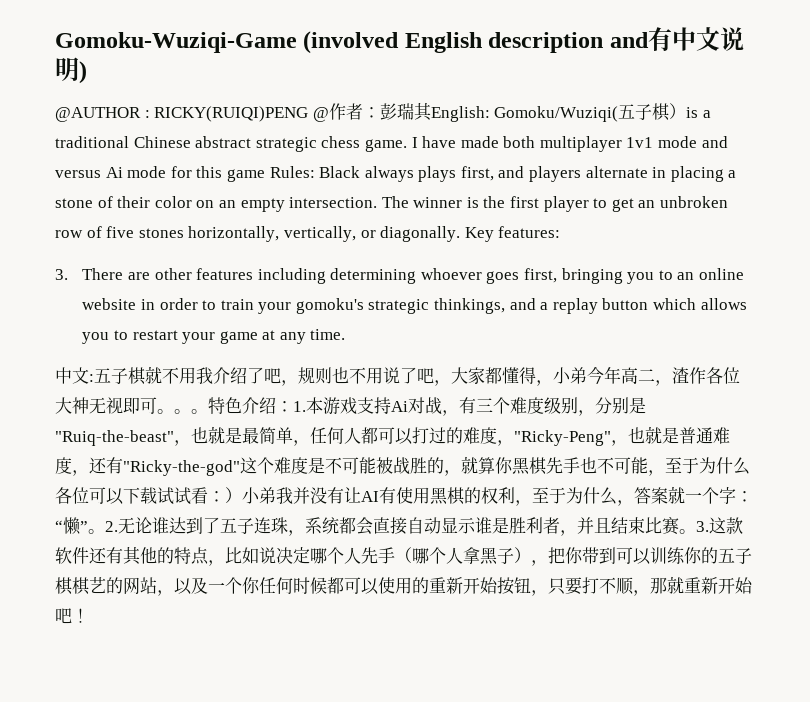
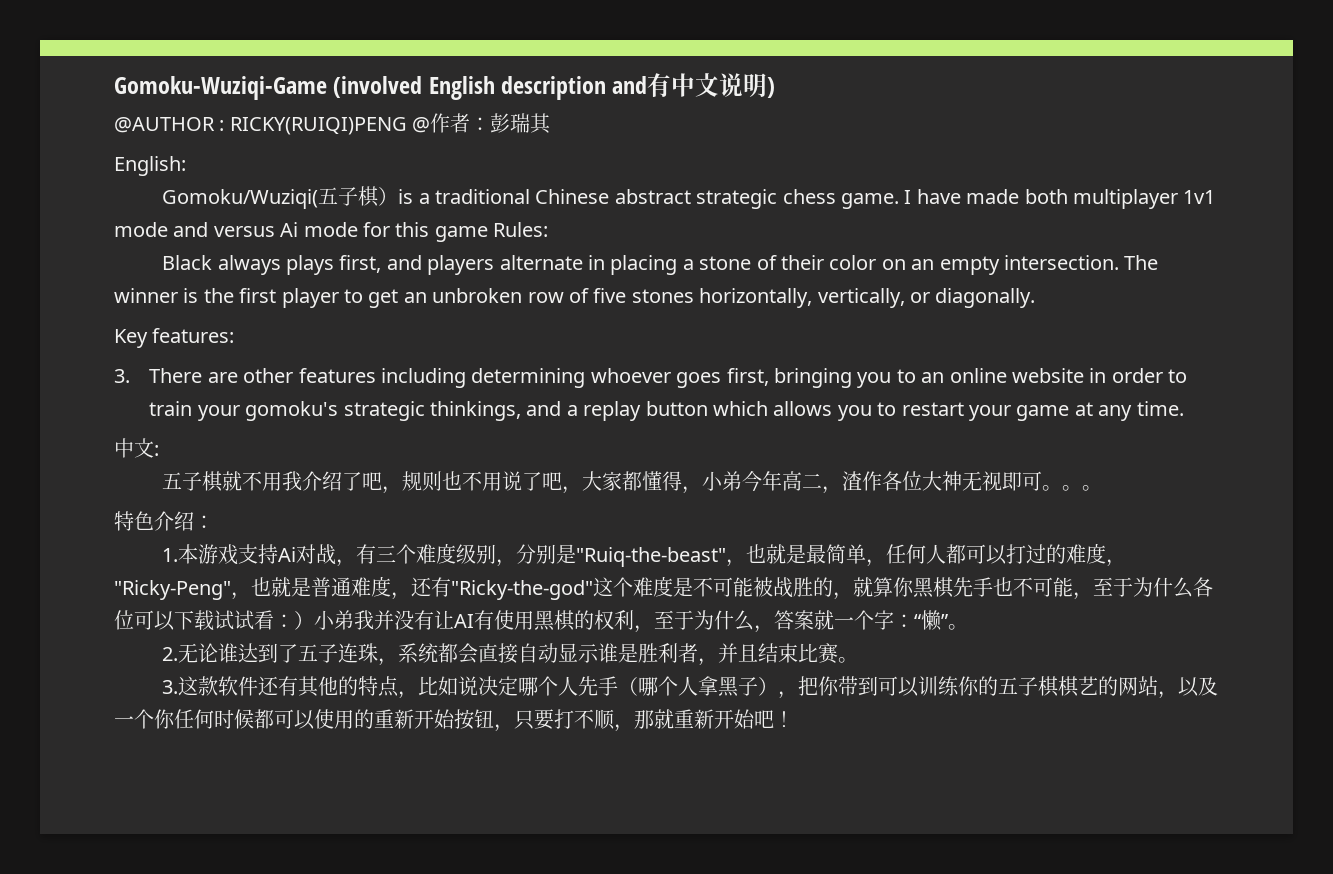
- @AUTHOR : RICKY(RUIQI)PENG @作者：彭瑞其English: Gomoku/Wuziqi(五子棋）is a traditional Chinese abstract strategic chess game.
+ @AUTHOR : RICKY(RUIQI)PENG @作者：彭瑞其
+ English:
+ Gomoku/Wuziqi(五子棋）is a traditional Chinese abstract strategic chess game.
- I have made both multiplayer 1v1 mode and versus Ai mode for this game Rules: Black always plays first, and players alternate in placing a stone of their color on an empty intersection.
+ I have made both multiplayer 1v1 mode and versus Ai mode for this game Rules:
+ Black always plays first, and players alternate in placing a stone of their color on an empty intersection.
- The winner is the first player to get an unbroken row of five stones horizontally, vertically, or diagonally. Key features:
+ The winner is the first player to get an unbroken row of five stones horizontally, vertically, or diagonally.
+ Key features:
- 中文:五子棋就不用我介绍了吧，规则也不用说了吧，大家都懂得，小弟今年高二，渣作各位大神无视即可。。。特色介绍：1.本游戏支持Ai对战，有三个难度级别，分别是"Ruiq-the-beast"，也就是最简单，任何人都可以打过的难度，"Ricky-Peng"，也就是普通难度，还有"Ricky-the-god"这个难度是不可能被战胜的，就算你黑棋先手也不可能，至于为什么各位可以下载试试看：
+ 中文:
+ 五子棋就不用我介绍了吧，规则也不用说了吧，大家都懂得，小弟今年高二，渣作各位大神无视即可。。。
+ 特色介绍：
+ 1.本游戏支持Ai对战，有三个难度级别，分别是"Ruiq-the-beast"，也就是最简单，任何人都可以打过的难度，"Ricky-Peng"，也就是普通难度，还有"Ricky-the-god"这个难度是不可能被战胜的，就算你黑棋先手也不可能，至于为什么各位可以下载试试看：
- “懒”。2.无论谁达到了五子连珠，系统都会直接自动显示谁是胜利者，并且结束比赛。3.这款软件还有其他的特点，比如说决定哪个人先手（哪个人拿黑子），把你带到可以训练你的五子棋棋艺的网站，以及一个你任何时候都可以使用的重新开始按钮，只要打不顺，那就重新开始吧！
+ “懒”。
+ 2.无论谁达到了五子连珠，系统都会直接自动显示谁是胜利者，并且结束比赛。
+ 3.这款软件还有其他的特点，比如说决定哪个人先手（哪个人拿黑子），把你带到可以训练你的五子棋棋艺的网站，以及一个你任何时候都可以使用的重新开始按钮，只要打不顺，那就重新开始吧！

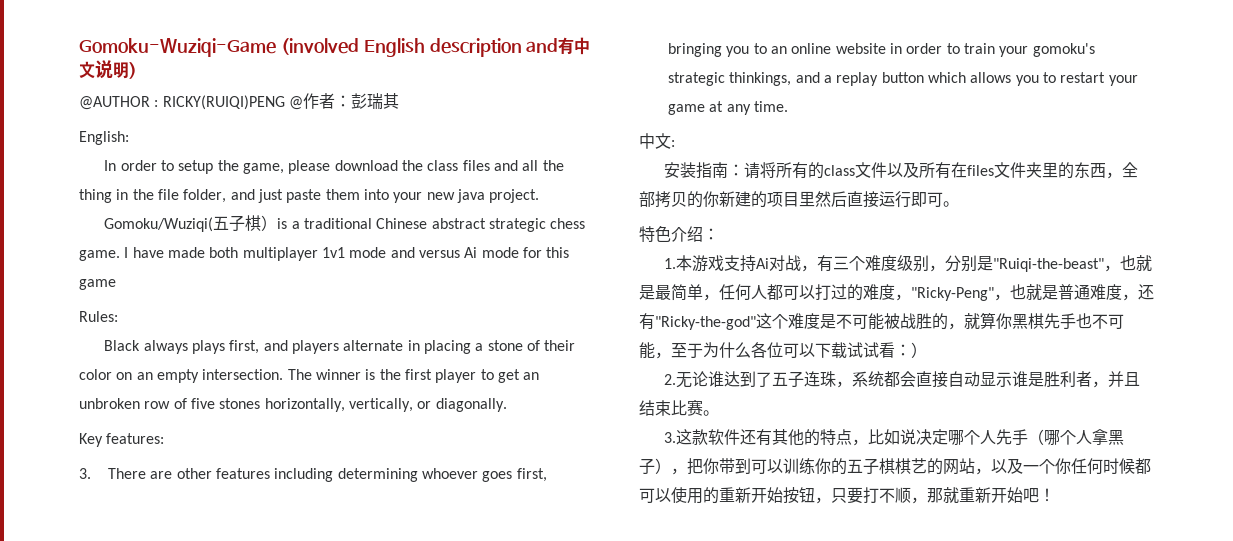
+ In order to setup the game, please download the class files and all the thing in the file folder, and just paste them into your new java project.
- I have made both multiplayer 1v1 mode and versus Ai mode for this game Rules:
+ I have made both multiplayer 1v1 mode and versus Ai mode for this game
+ Rules:
- 五子棋就不用我介绍了吧，规则也不用说了吧，大家都懂得，小弟今年高二，渣作各位大神无视即可。。。
+ 安装指南：请将所有的class文件以及所有在files文件夹里的东西，全部拷贝的你新建的项目里然后直接运行即可。
- 1.本游戏支持Ai对战，有三个难度级别，分别是"Ruiq-the-beast"，也就是最简单，任何人都可以打过的难度，"Ricky-Peng"，也就是普通难度，还有"Ricky-the-god"这个难度是不可能被战胜的，就算你黑棋先手也不可能，至于为什么各位可以下载试试看：）小弟我并没有让AI有使用黑棋的权利，至于为什么，答案就一个字：“懒”。
+ 1.本游戏支持Ai对战，有三个难度级别，分别是"Ruiqi-the-beast"，也就是最简单，任何人都可以打过的难度，"Ricky-Peng"，也就是普通难度，还有"Ricky-the-god"这个难度是不可能被战胜的，就算你黑棋先手也不可能，至于为什么各位可以下载试试看：）

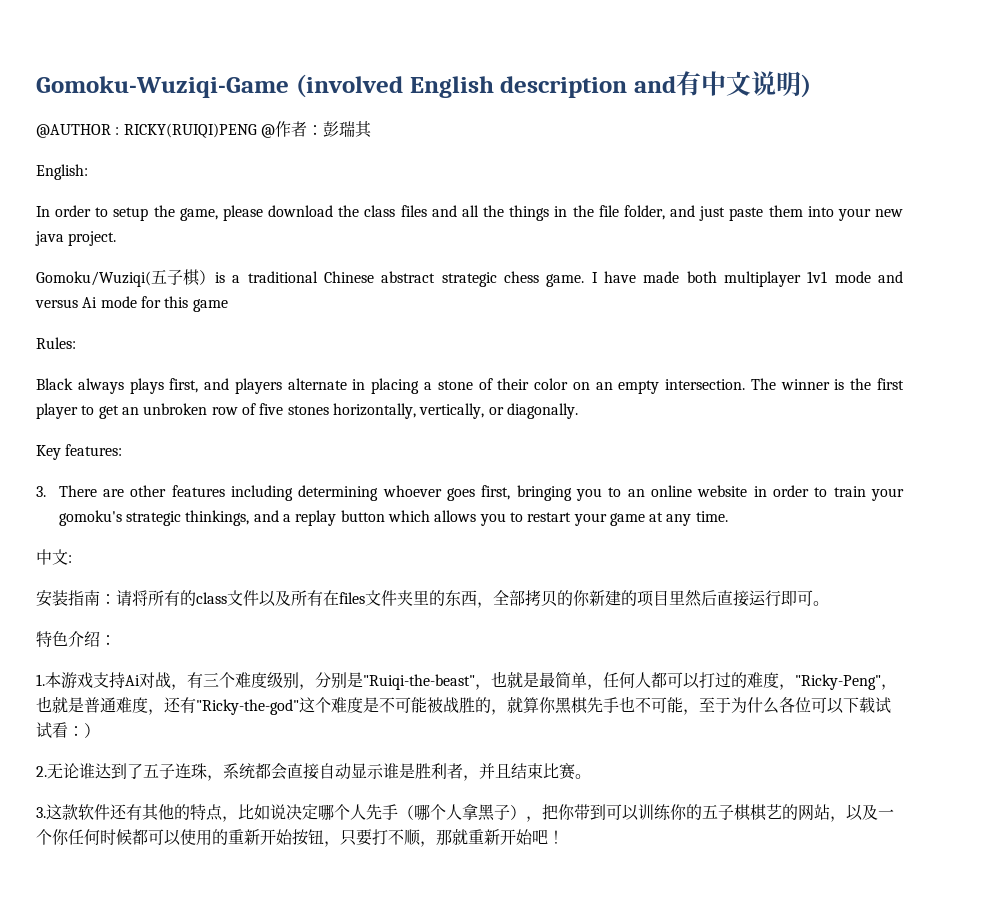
- In order to setup the game, please download the class files and all the thing in the file folder, and just paste them into your new java project.
+ In order to setup the game, please download the class files and all the things in the file folder, and just paste them into your new java project.

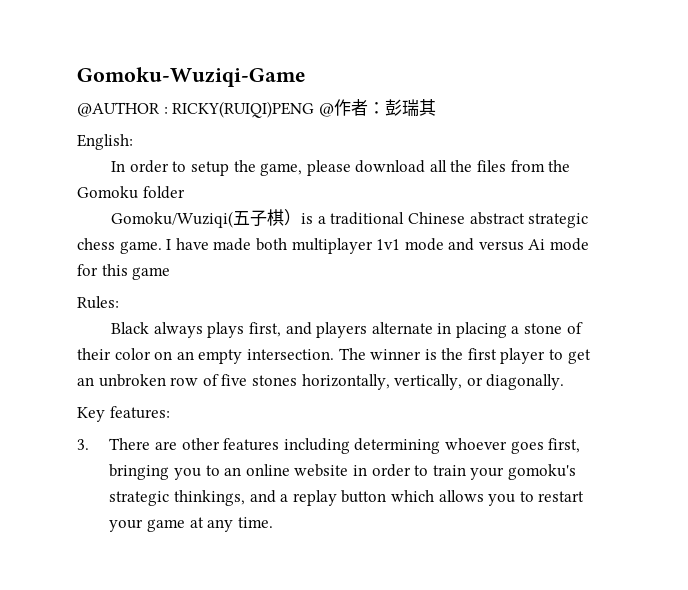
- Gomoku-Wuziqi-Game (involved English description and有中文说明)
+ Gomoku-Wuziqi-Game
- In order to setup the game, please download the class files and all the things in the file folder, and just paste them into your new java project.
+ In order to setup the game, please download all the files from the Gomoku folder
- 中文:
- 安装指南：请将所有的class文件以及所有在files文件夹里的东西，全部拷贝的你新建的项目里然后直接运行即可。
- 特色介绍：
- 1.本游戏支持Ai对战，有三个难度级别，分别是"Ruiqi-the-beast"，也就是最简单，任何人都可以打过的难度，"Ricky-Peng"，也就是普通难度，还有"Ricky-the-god"这个难度是不可能被战胜的，就算你黑棋先手也不可能，至于为什么各位可以下载试试看：）
- 2.无论谁达到了五子连珠，系统都会直接自动显示谁是胜利者，并且结束比赛。
- 3.这款软件还有其他的特点，比如说决定哪个人先手（哪个人拿黑子），把你带到可以训练你的五子棋棋艺的网站，以及一个你任何时候都可以使用的重新开始按钮，只要打不顺，那就重新开始吧！

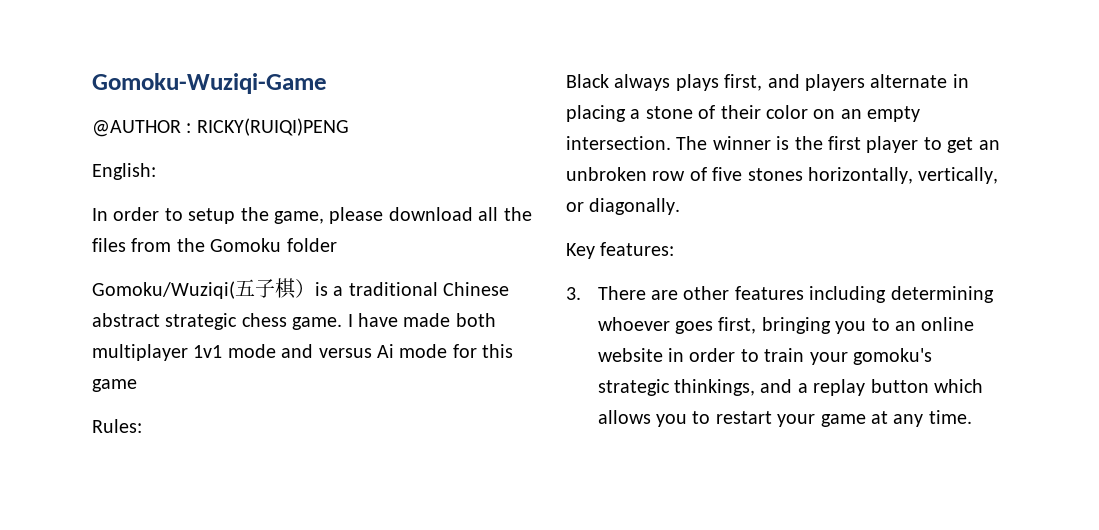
- @AUTHOR : RICKY(RUIQI)PENG @作者：彭瑞其
+ @AUTHOR : RICKY(RUIQI)PENG

